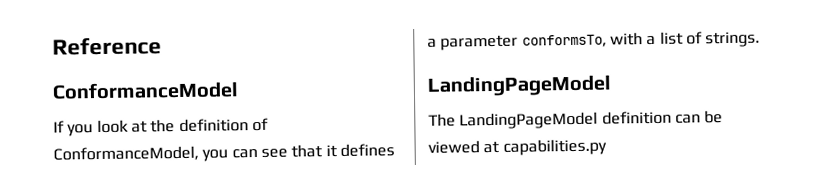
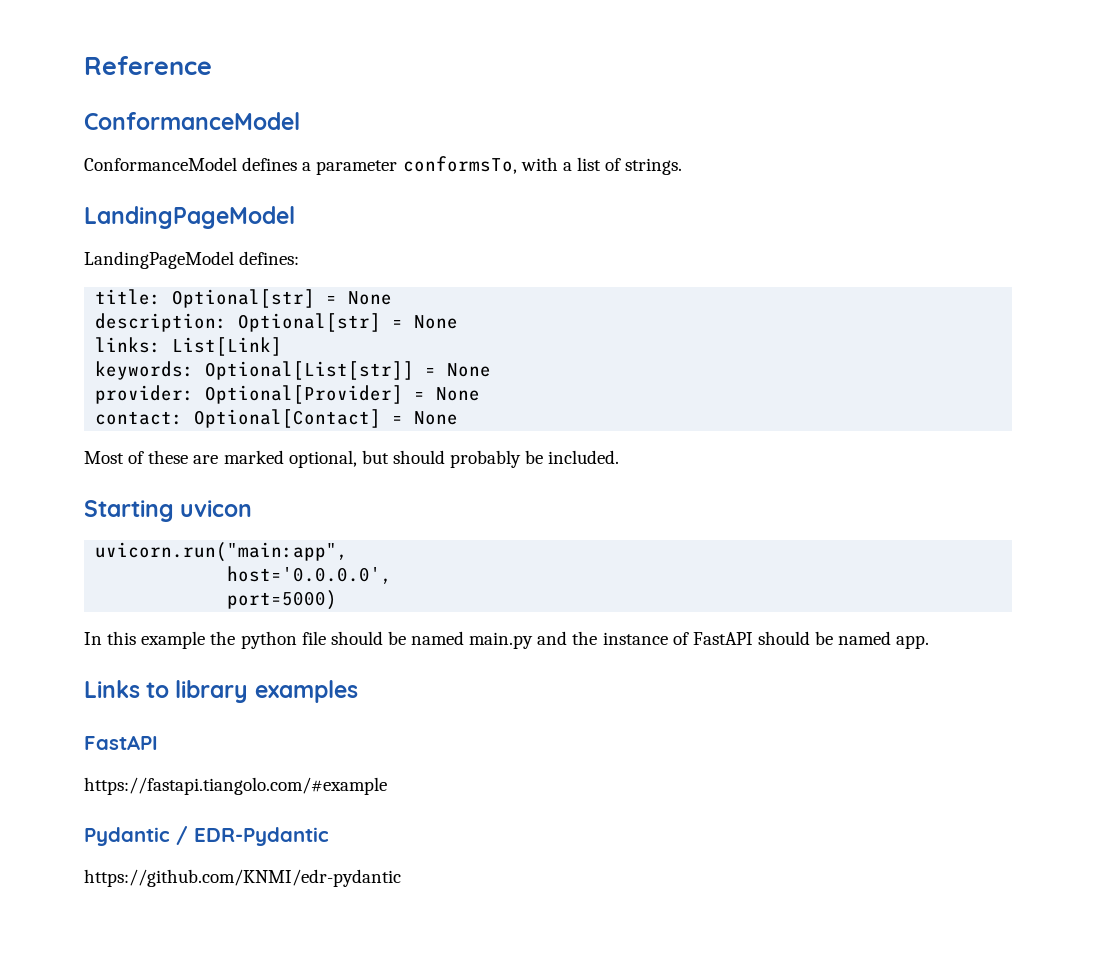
- If you look at the definition of ConformanceModel, you can see that it defines a parameter conformsTo, with a list of strings.
+ ConformanceModel defines a parameter conformsTo, with a list of strings.
- The LandingPageModel definition can be viewed at capabilities.py
+ LandingPageModel defines:
+ title: Optional[str] = None
+ description: Optional[str] = None
+ links: List[Link]
+ keywords: Optional[List[str]] = None
+ provider: Optional[Provider] = None
+ contact: Optional[Contact] = None
+ Most of these are marked optional, but should probably be included.
+ Starting uvicon
+ uvicorn.run("main:app",
+ host='0.0.0.0',
+ port=5000)
+ In this example the python file should be named main.py and the instance of FastAPI should be named app.
+ Links to library examples
+ FastAPI
+ https://fastapi.tiangolo.com/#example
+ Pydantic / EDR-Pydantic
+ https://github.com/KNMI/edr-pydantic

